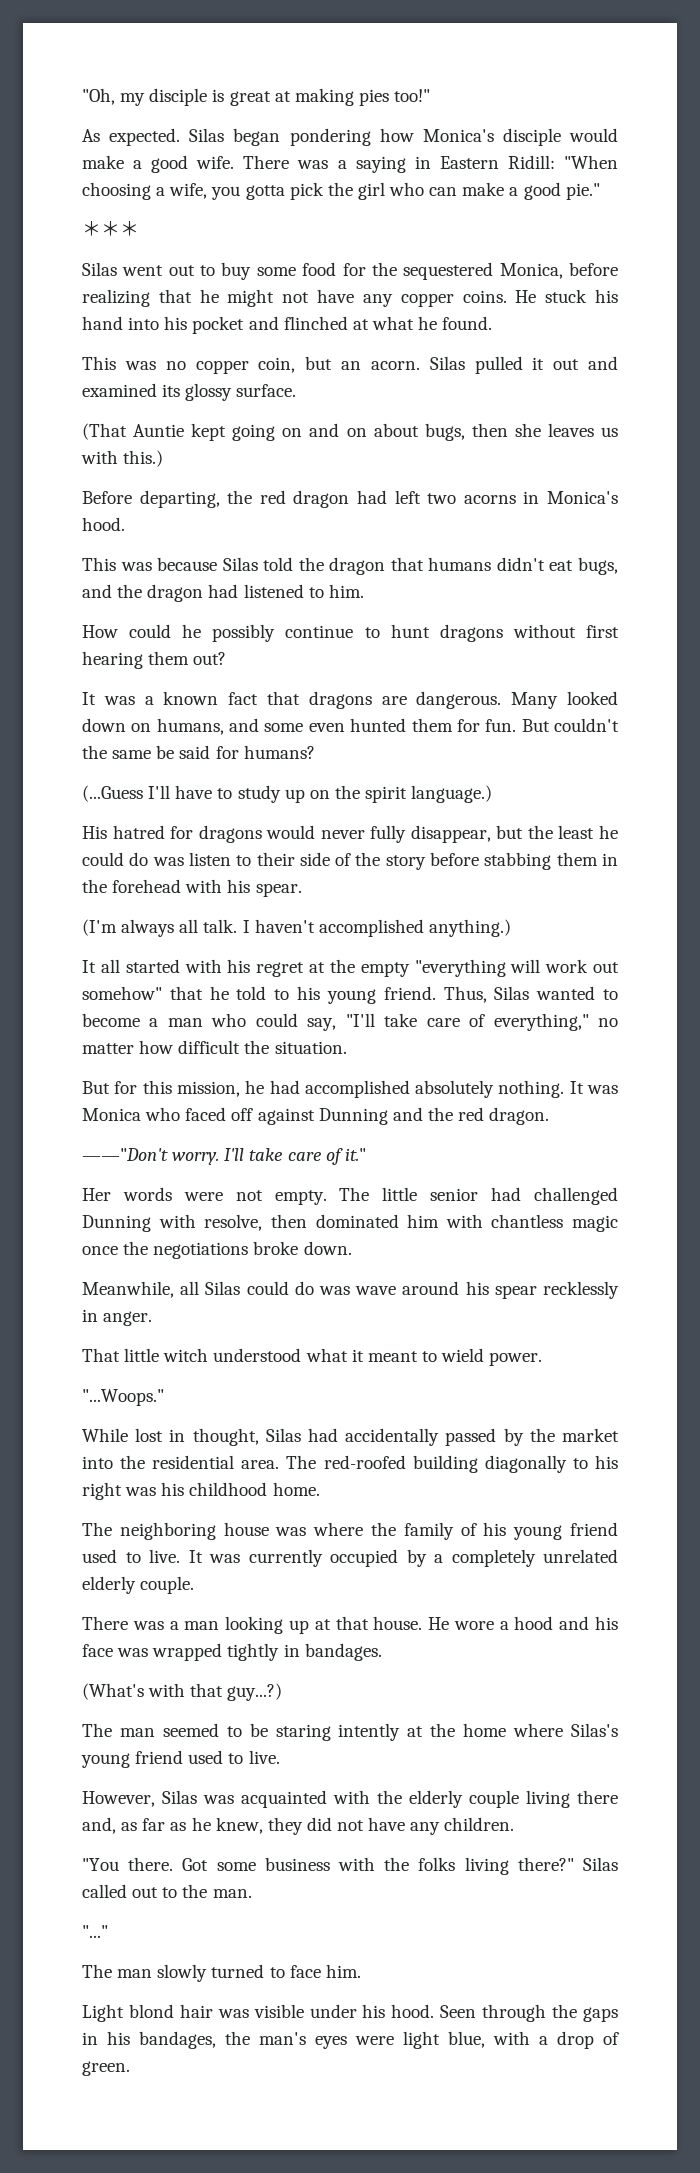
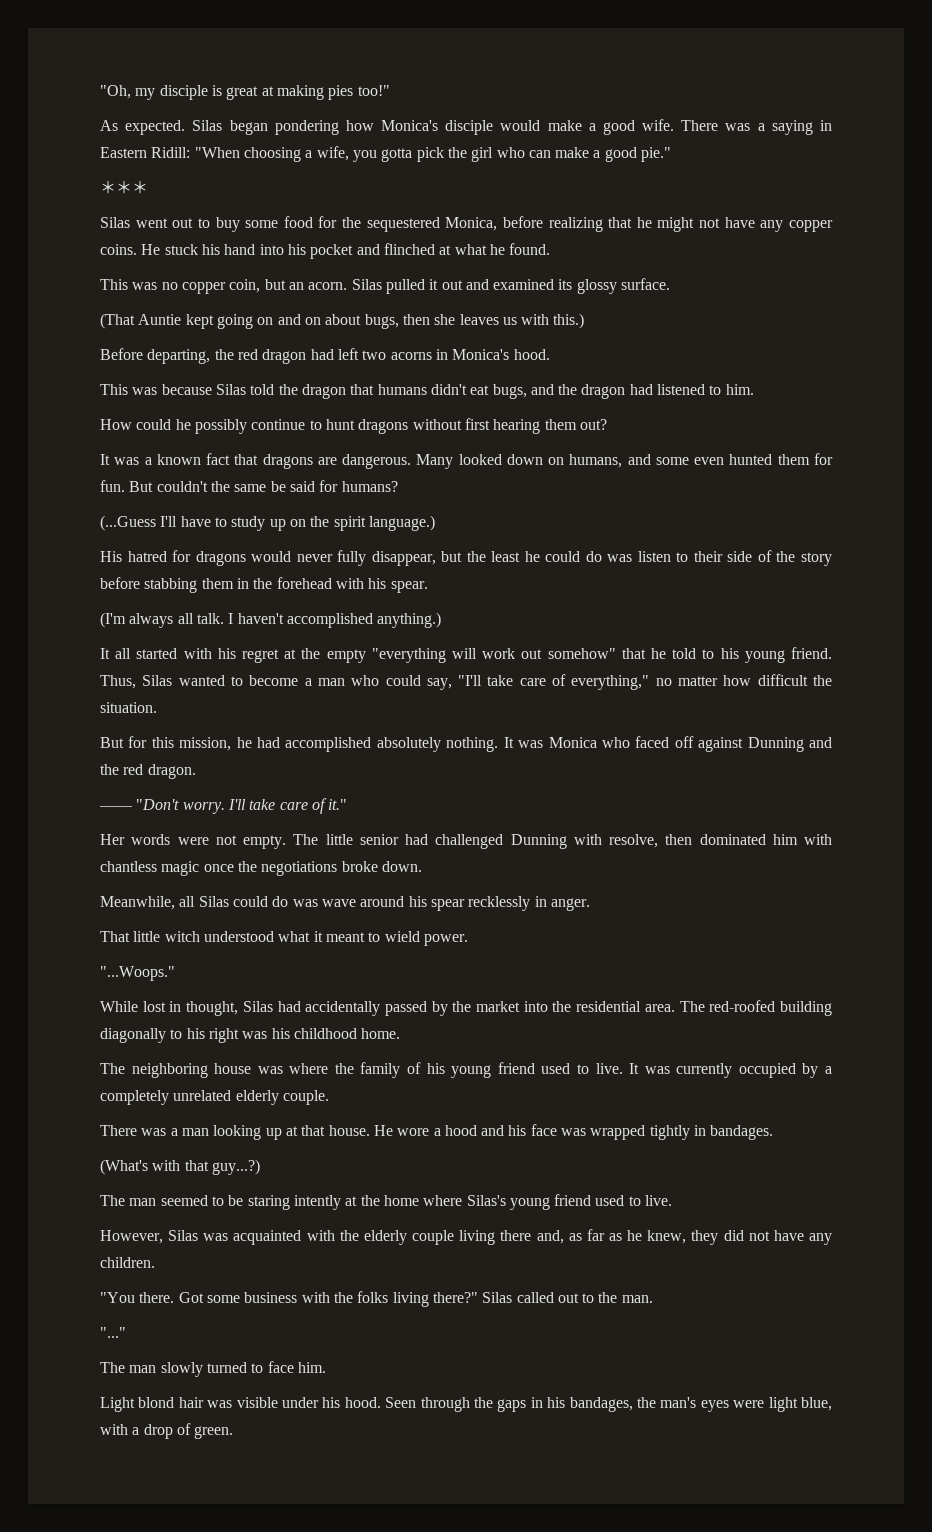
- ——"Don't worry.
+ —— "Don't worry.

